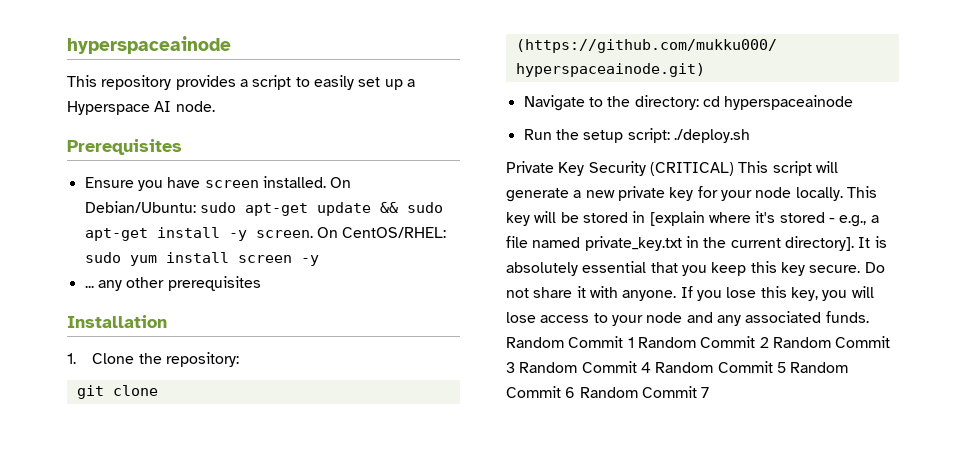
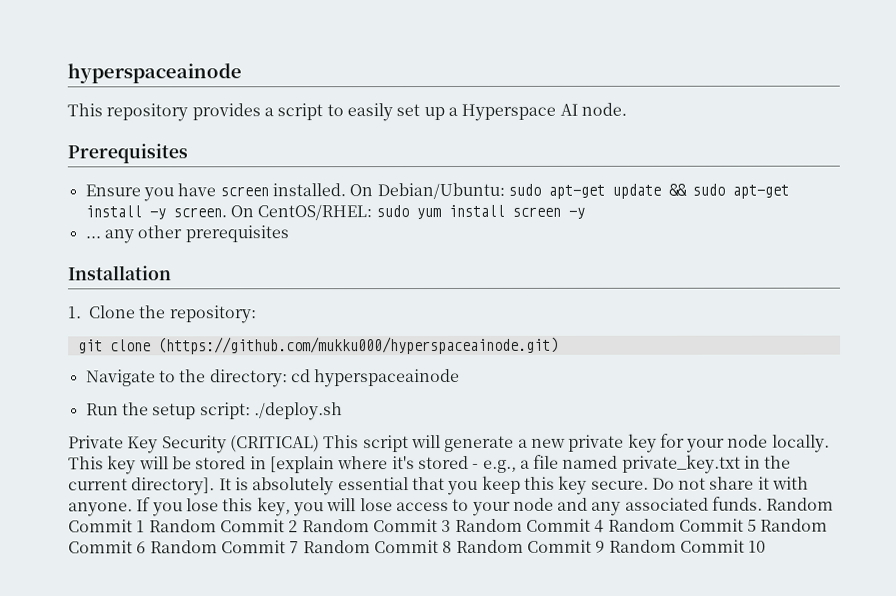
- Random Commit 1 Random Commit 2 Random Commit 3 Random Commit 4 Random Commit 5 Random Commit 6 Random Commit 7
+ Random Commit 1 Random Commit 2 Random Commit 3 Random Commit 4 Random Commit 5 Random Commit 6 Random Commit 7 Random Commit 8 Random Commit 9 Random Commit 10

